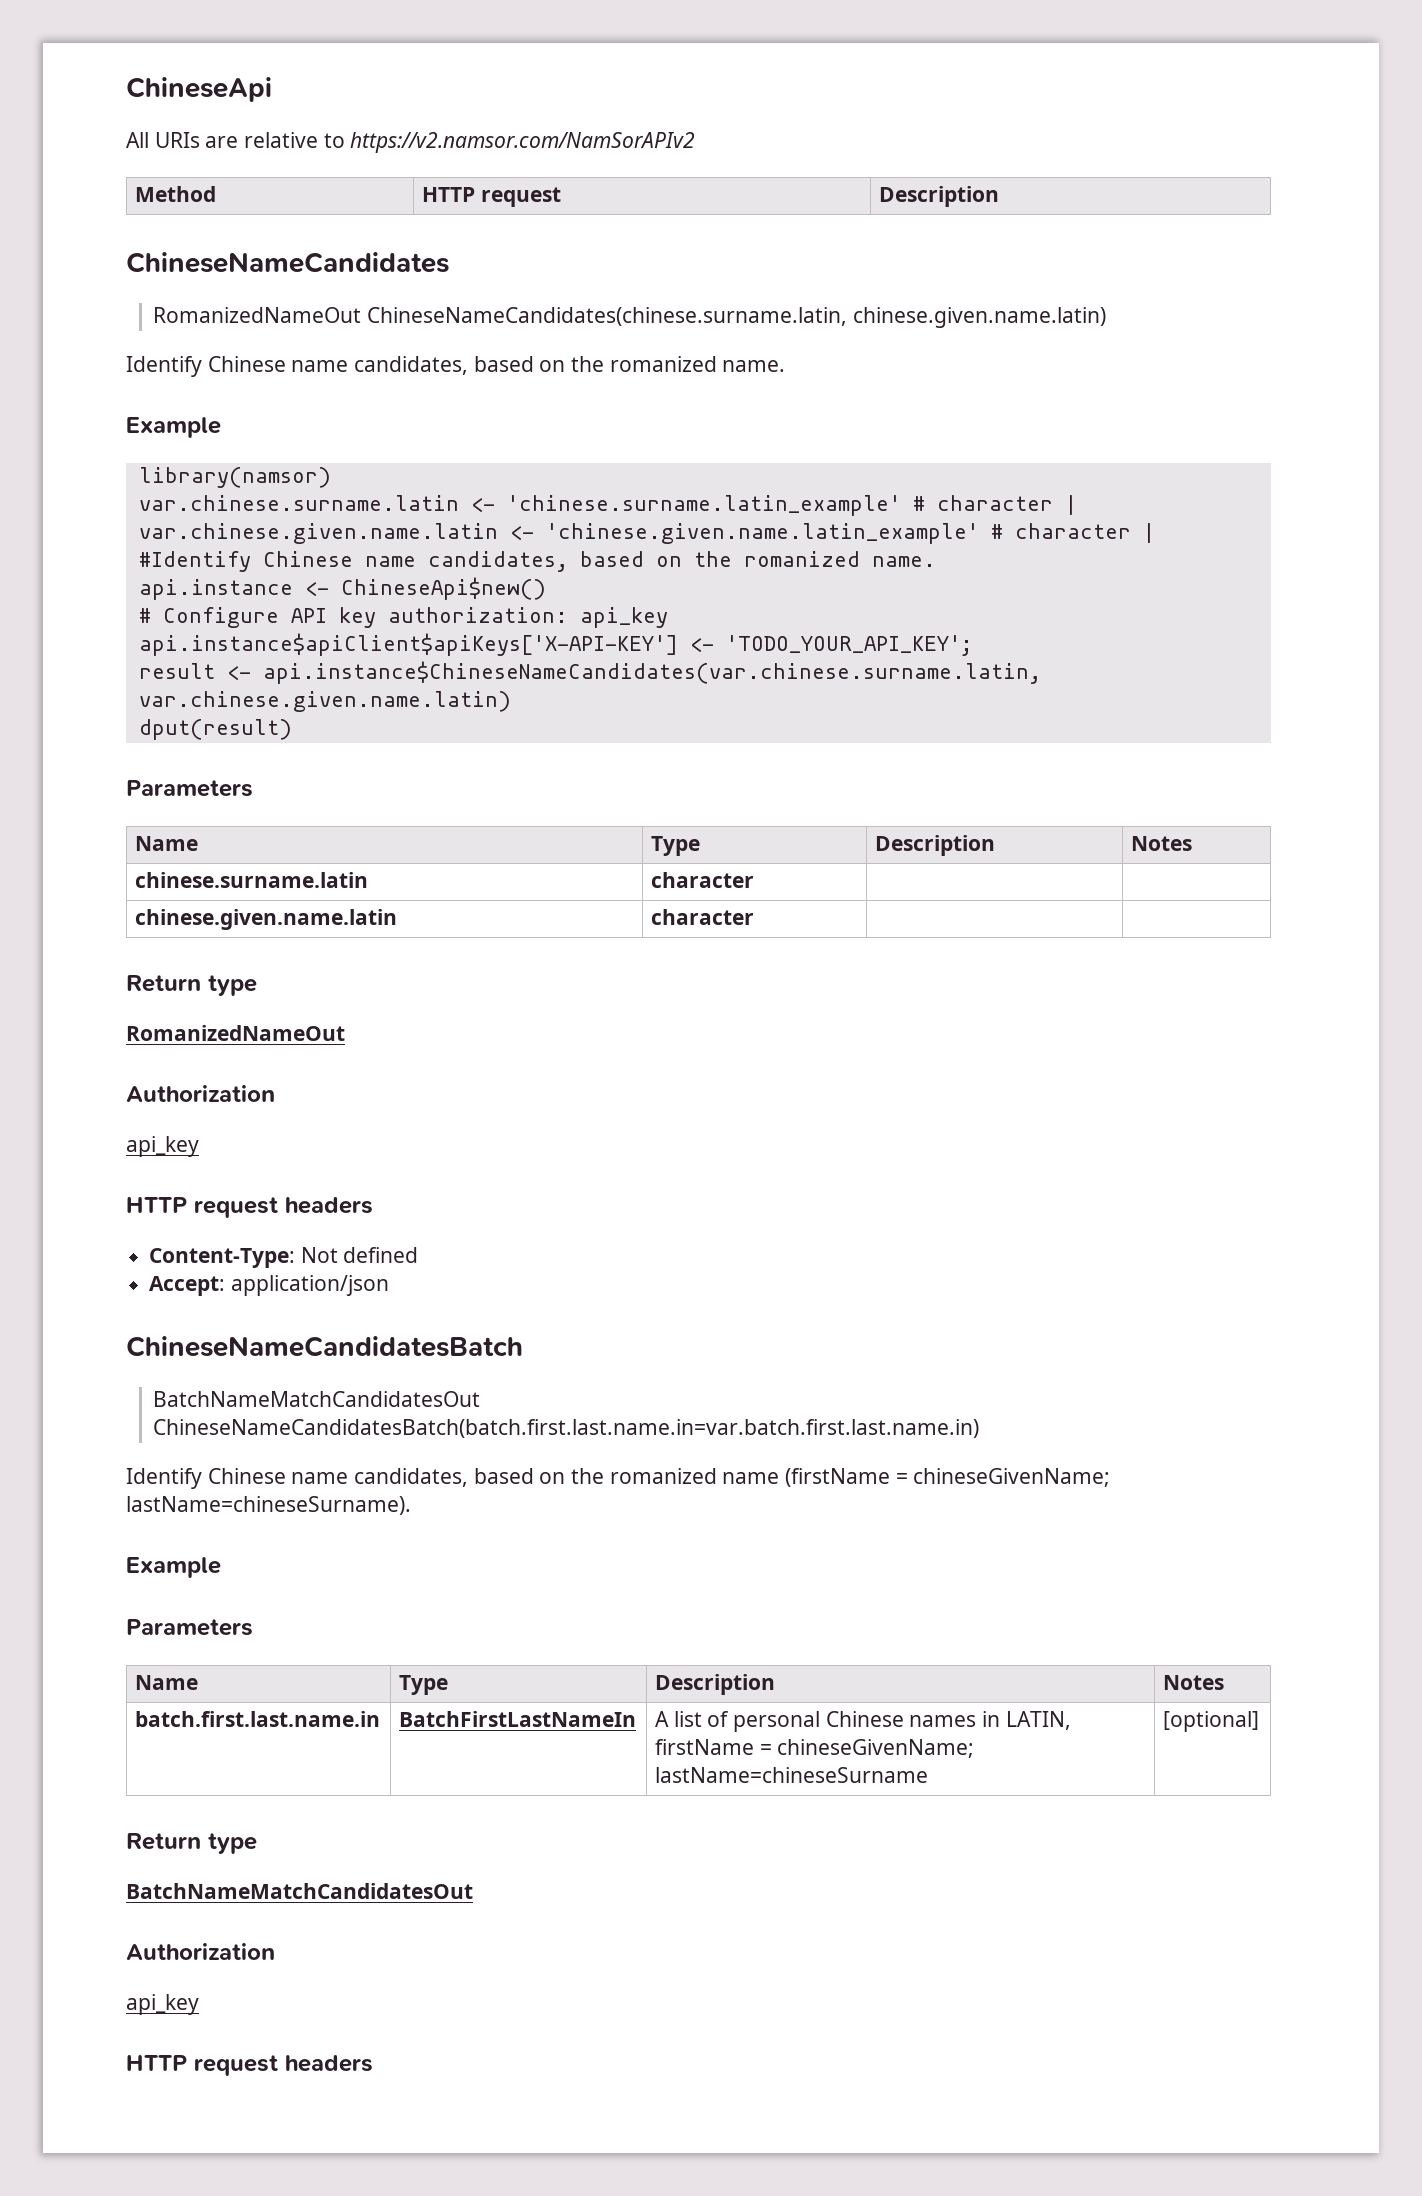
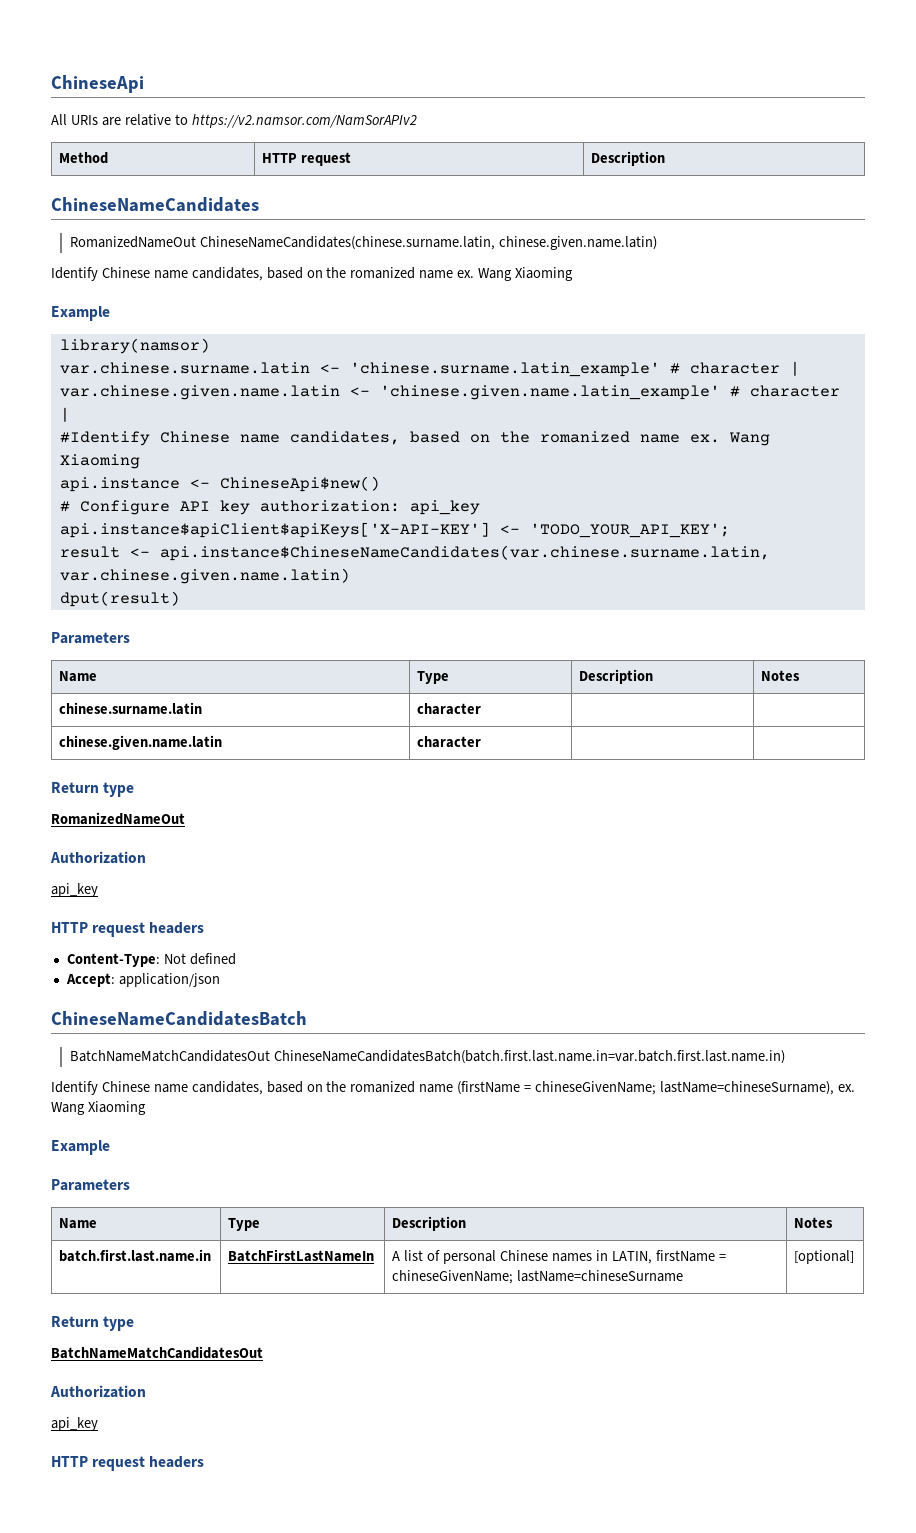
- Identify Chinese name candidates, based on the romanized name.
+ Identify Chinese name candidates, based on the romanized name ex. Wang Xiaoming
- #Identify Chinese name candidates, based on the romanized name.
+ #Identify Chinese name candidates, based on the romanized name ex. Wang Xiaoming
- Identify Chinese name candidates, based on the romanized name (firstName = chineseGivenName; lastName=chineseSurname).
+ Identify Chinese name candidates, based on the romanized name (firstName = chineseGivenName; lastName=chineseSurname), ex. Wang Xiaoming

